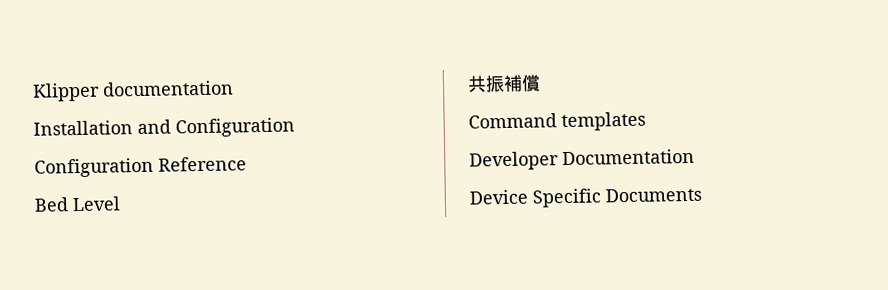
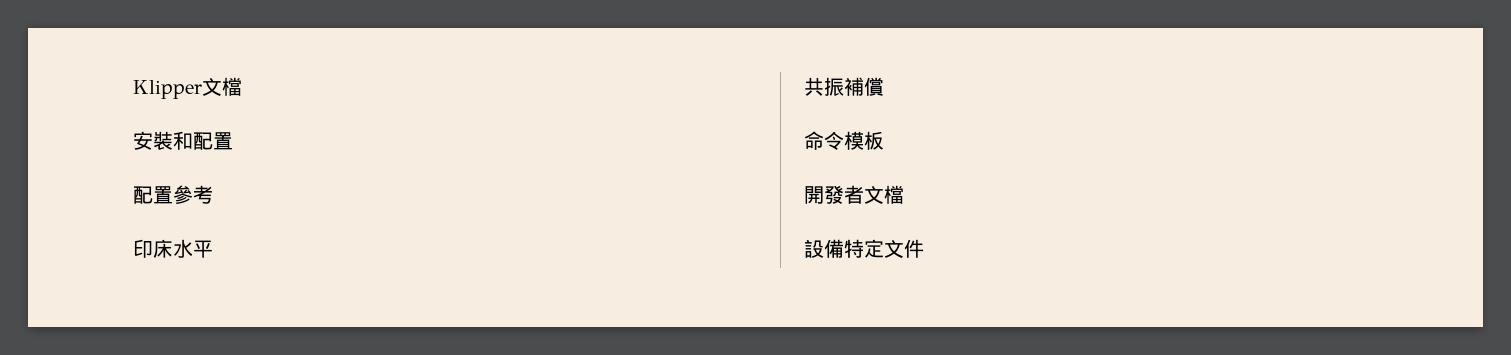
- Klipper documentation
- Installation and Configuration
- Configuration Reference
- Bed Level
+ Klipper文檔
+ 安裝和配置
+ 配置參考
+ 印床水平
  共振補償
- Command templates
- Developer Documentation
- Device Specific Documents
+ 命令模板
+ 開發者文檔
+ 設備特定文件

